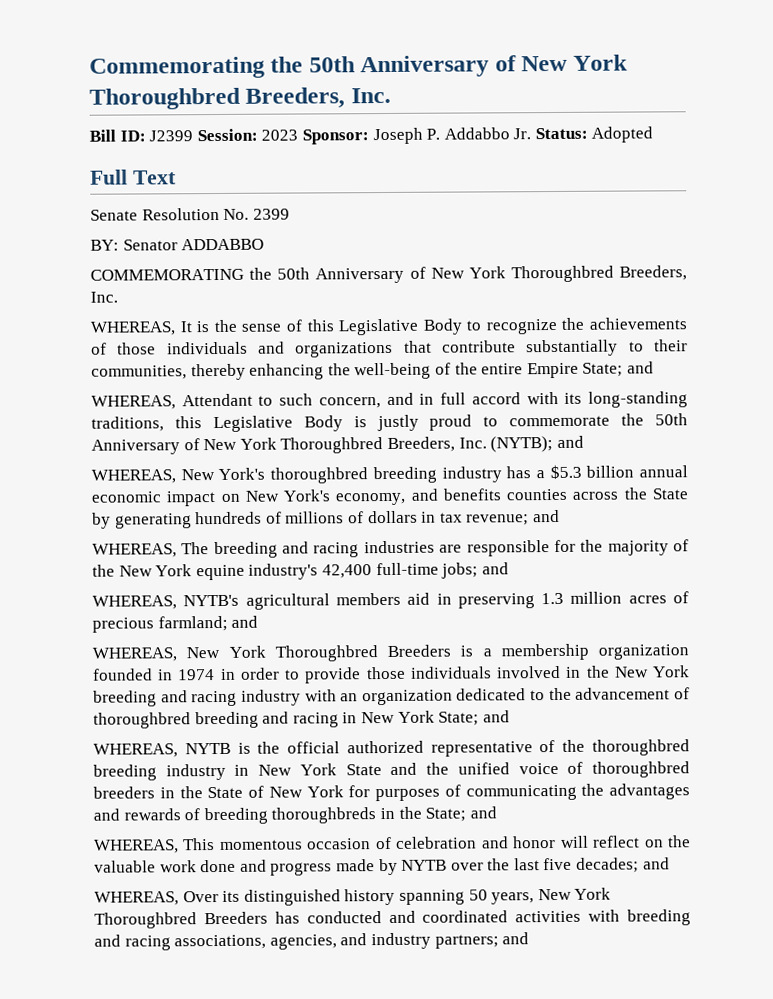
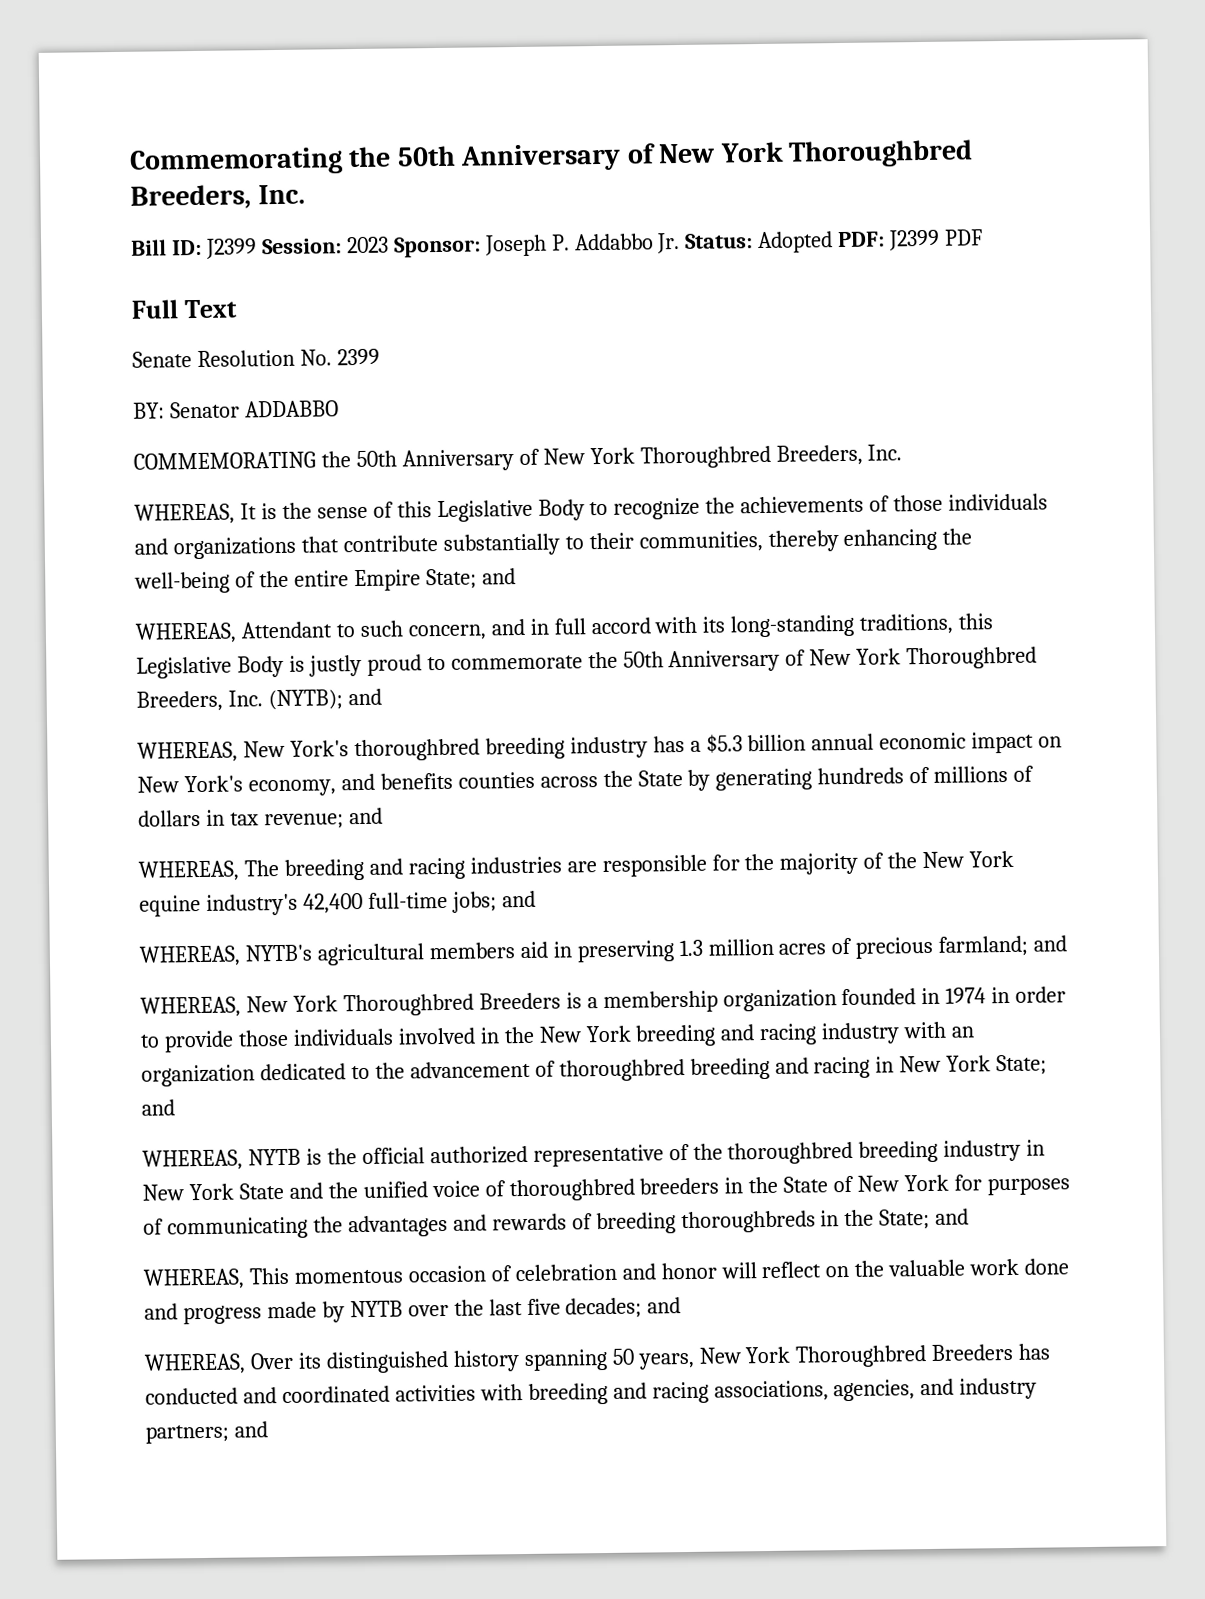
- Bill ID: J2399 Session: 2023 Sponsor: Joseph P. Addabbo Jr. Status: Adopted
+ Bill ID: J2399 Session: 2023 Sponsor: Joseph P. Addabbo Jr. Status: Adopted PDF: J2399 PDF

